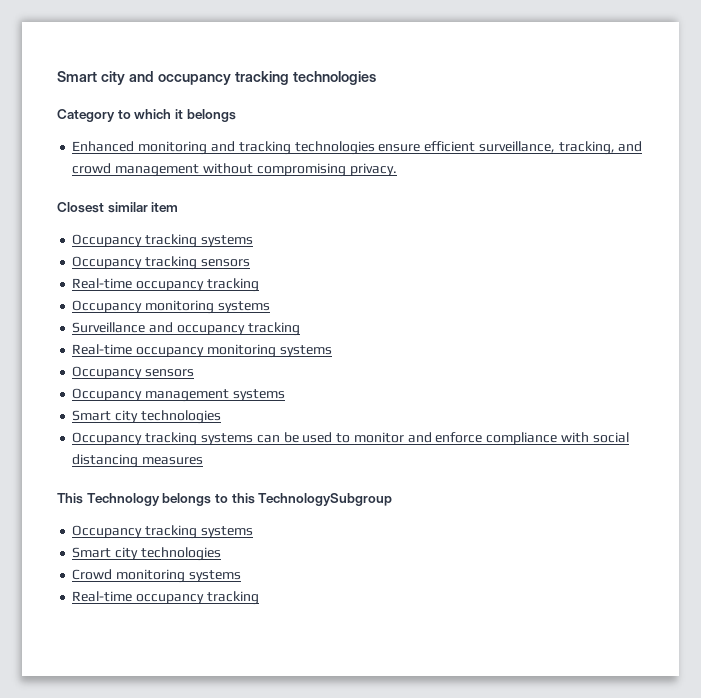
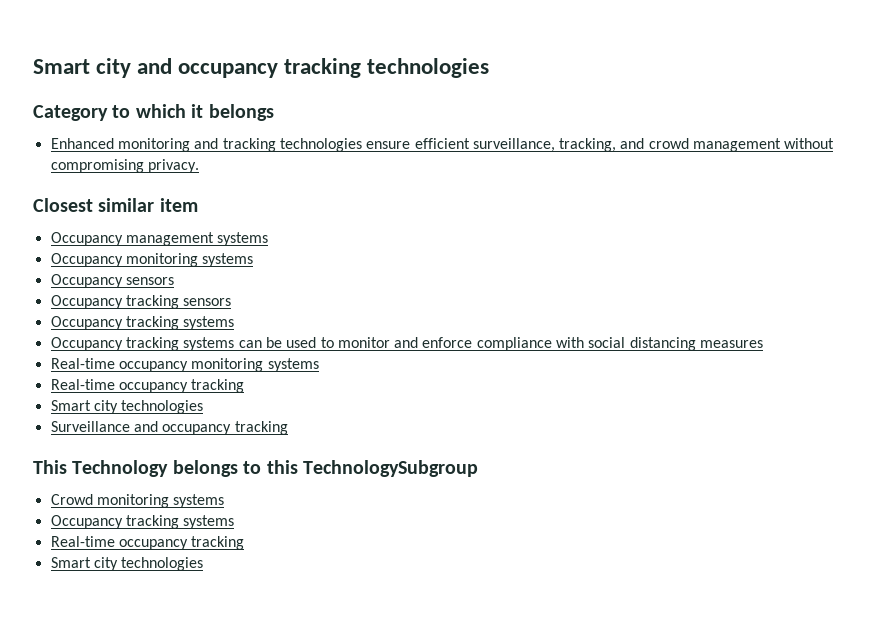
  Closest similar item
- Occupancy tracking systems
- Occupancy tracking sensors
- Real-time occupancy tracking
+ Occupancy management systems
  Occupancy monitoring systems
- Surveillance and occupancy tracking
- Real-time occupancy monitoring systems
- Occupancy management systems
- Smart city technologies
+ Occupancy tracking sensors
+ Occupancy tracking systems
+ Real-time occupancy monitoring systems
+ Real-time occupancy tracking
+ Smart city technologies
+ Surveillance and occupancy tracking
  This Technology belongs to this TechnologySubgroup
+ Crowd monitoring systems
  Occupancy tracking systems
+ Real-time occupancy tracking
  Smart city technologies
- Crowd monitoring systems
- Real-time occupancy tracking

